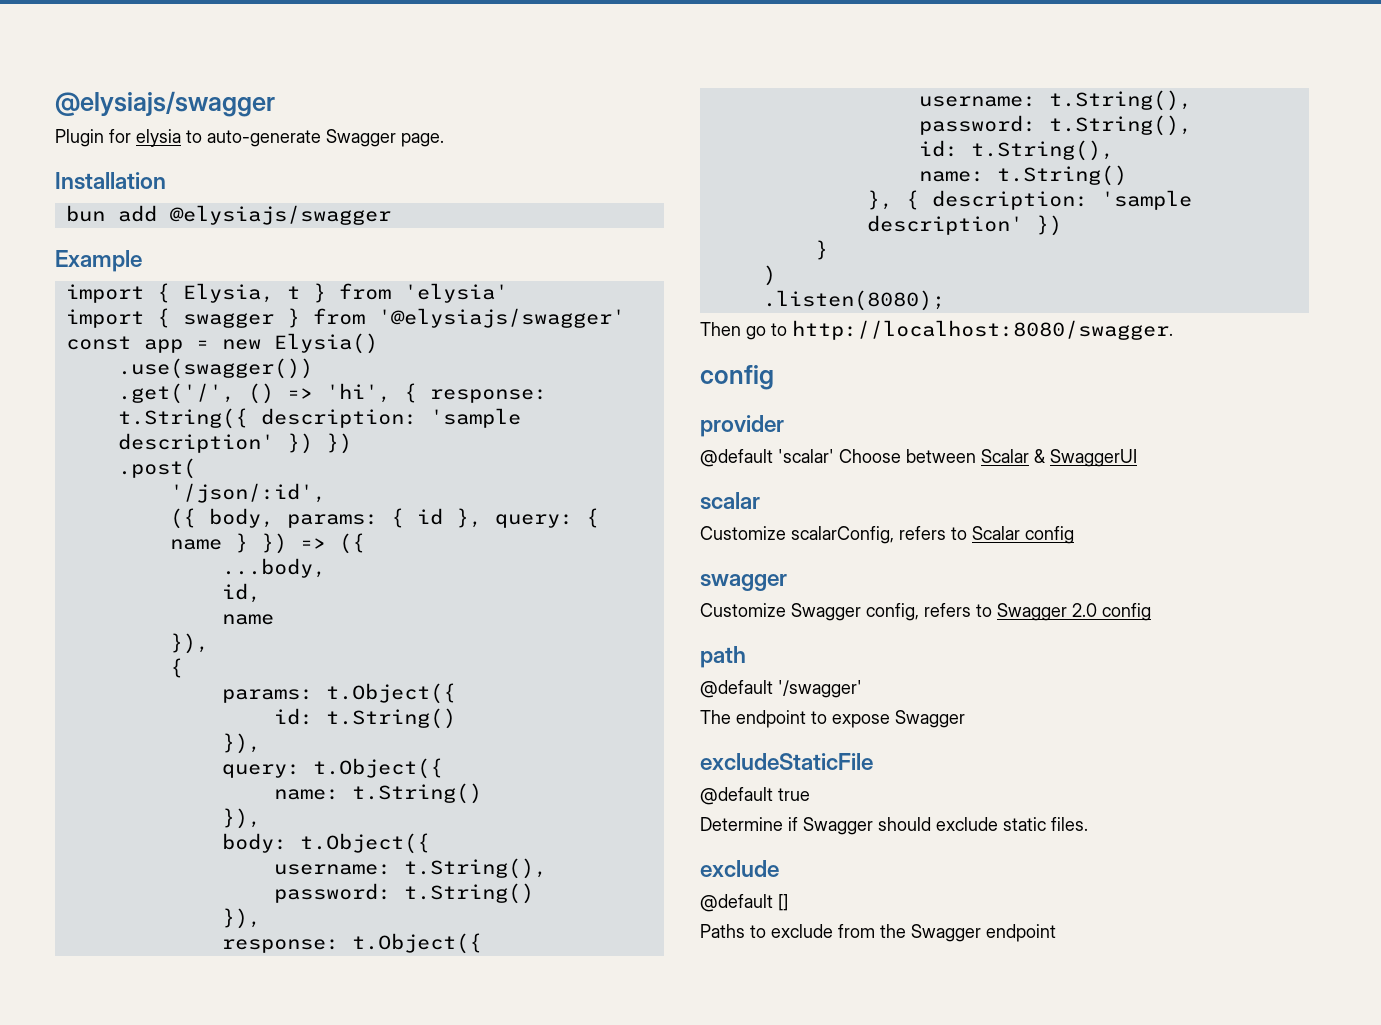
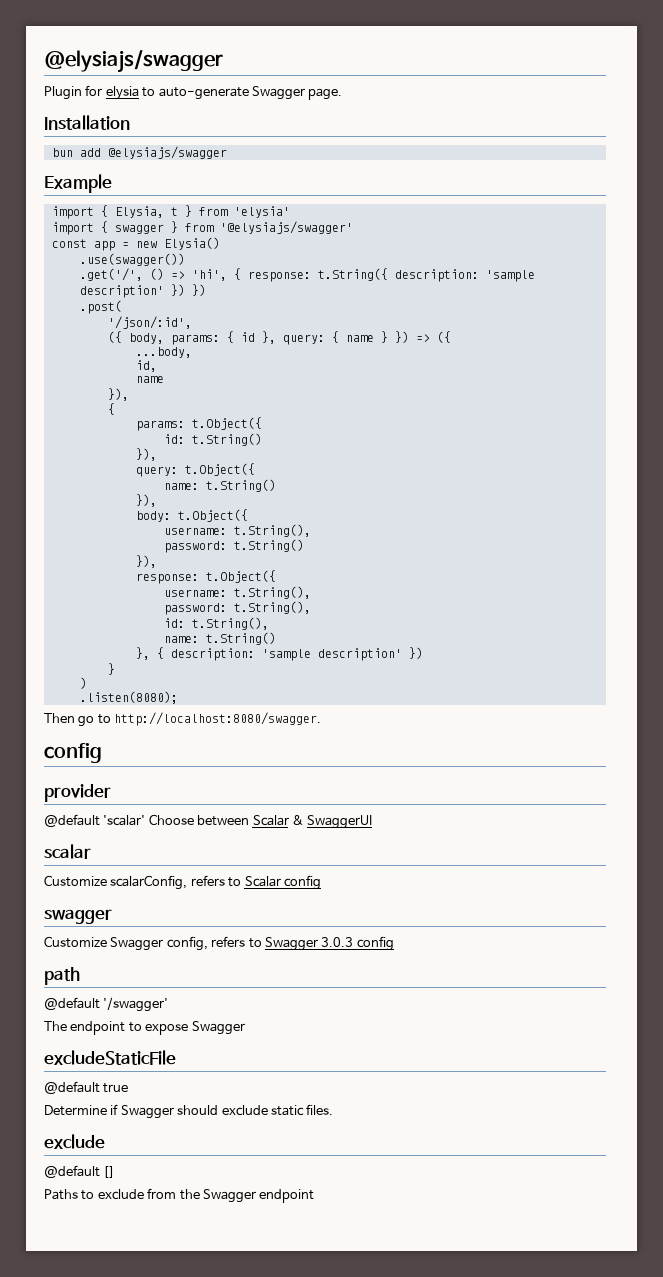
- Customize Swagger config, refers to Swagger 2.0 config
+ Customize Swagger config, refers to Swagger 3.0.3 config

